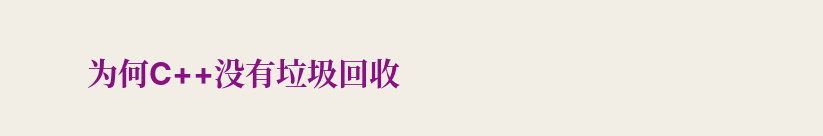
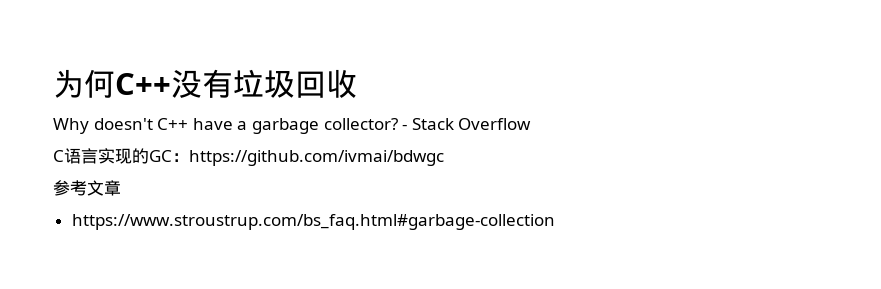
+ Why doesn't C++ have a garbage collector? - Stack Overflow
+ C语言实现的GC：https://github.com/ivmai/bdwgc
+ 参考文章
+ https://www.stroustrup.com/bs_faq.html#garbage-collection

